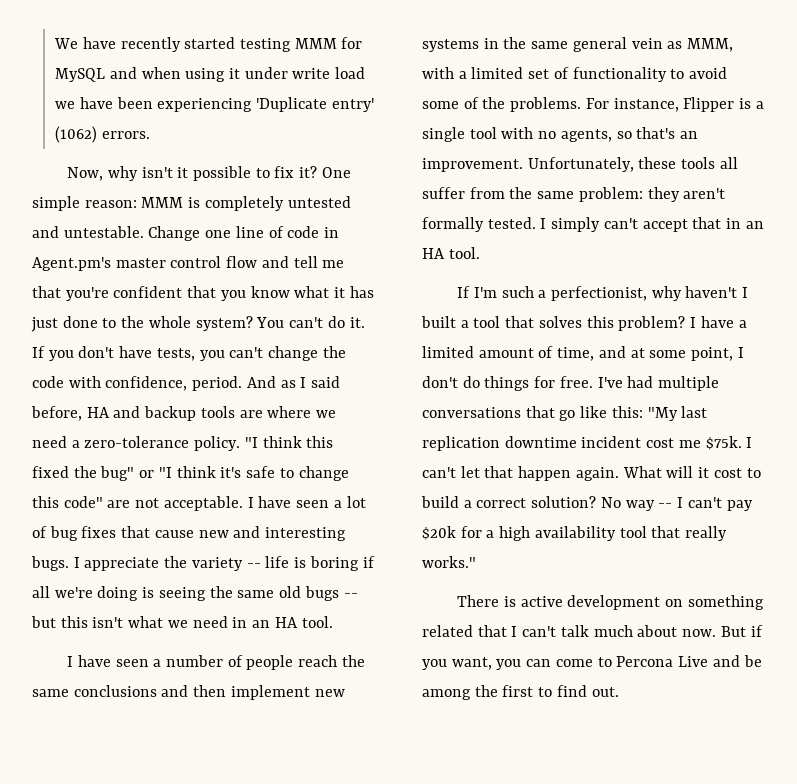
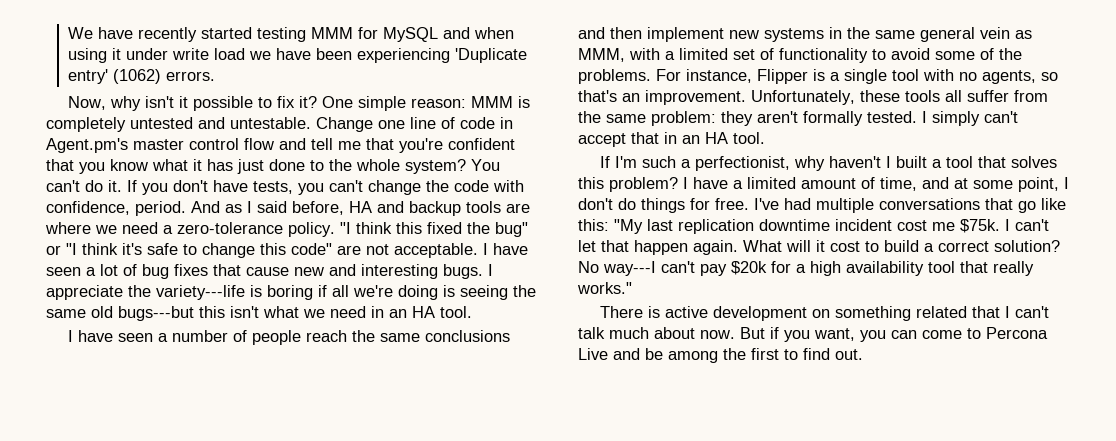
- I appreciate the variety -- life is boring if all we're doing is seeing the same old bugs -- but this isn't what we need in an HA tool.
+ I appreciate the variety---life is boring if all we're doing is seeing the same old bugs---but this isn't what we need in an HA tool.
- No way -- I can't pay $20k for a high availability tool that really works."
+ No way---I can't pay $20k for a high availability tool that really works."

